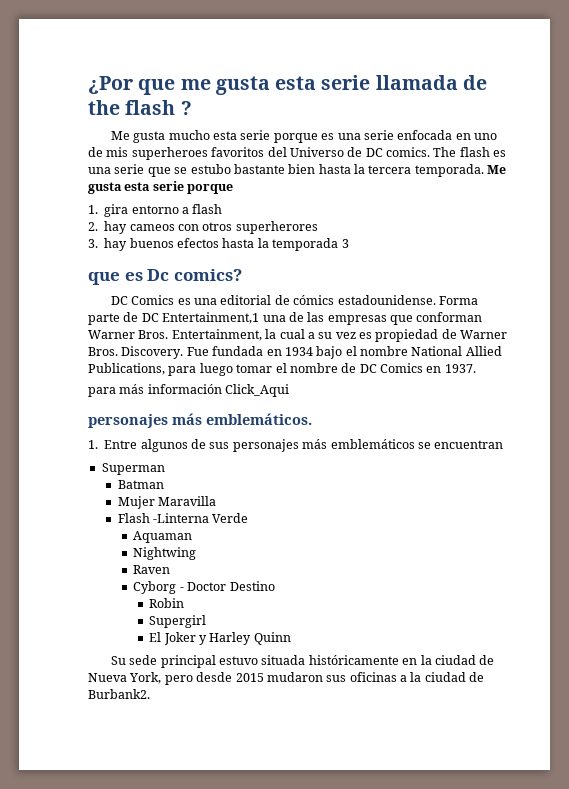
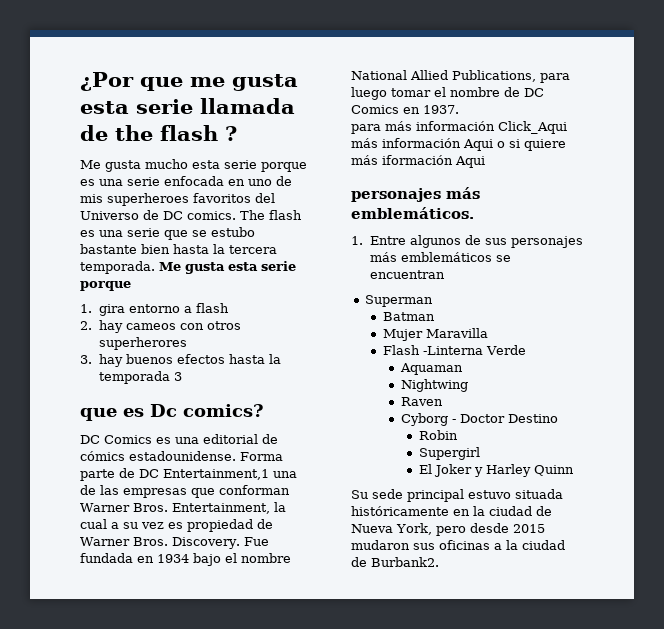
- para más información Click_Aqui
+ para más información Click_Aqui más información Aqui o si quiere más iformación Aqui

